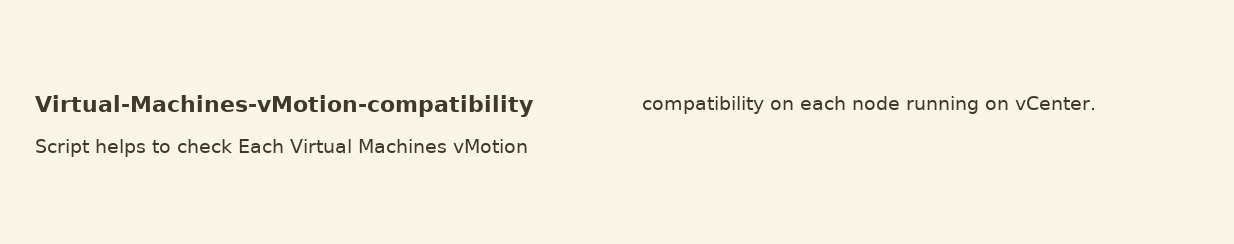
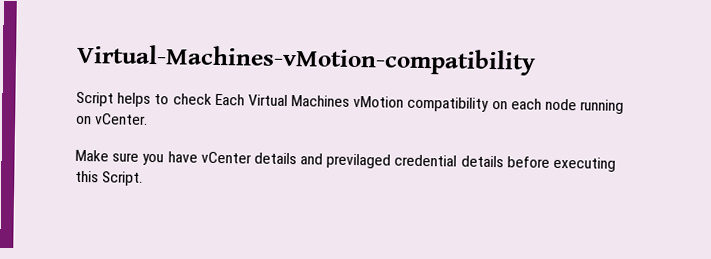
+ Make sure you have vCenter details and previlaged credential details before executing this Script.

